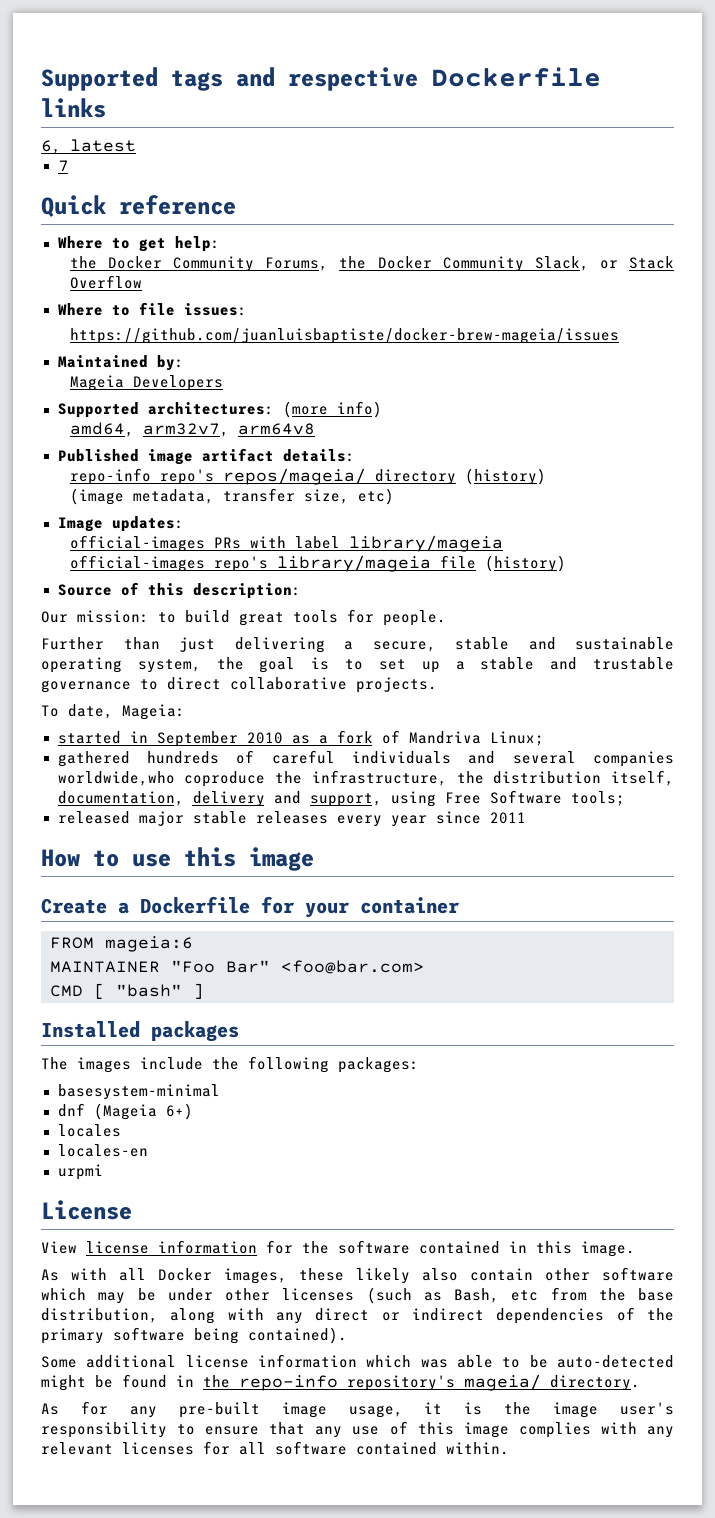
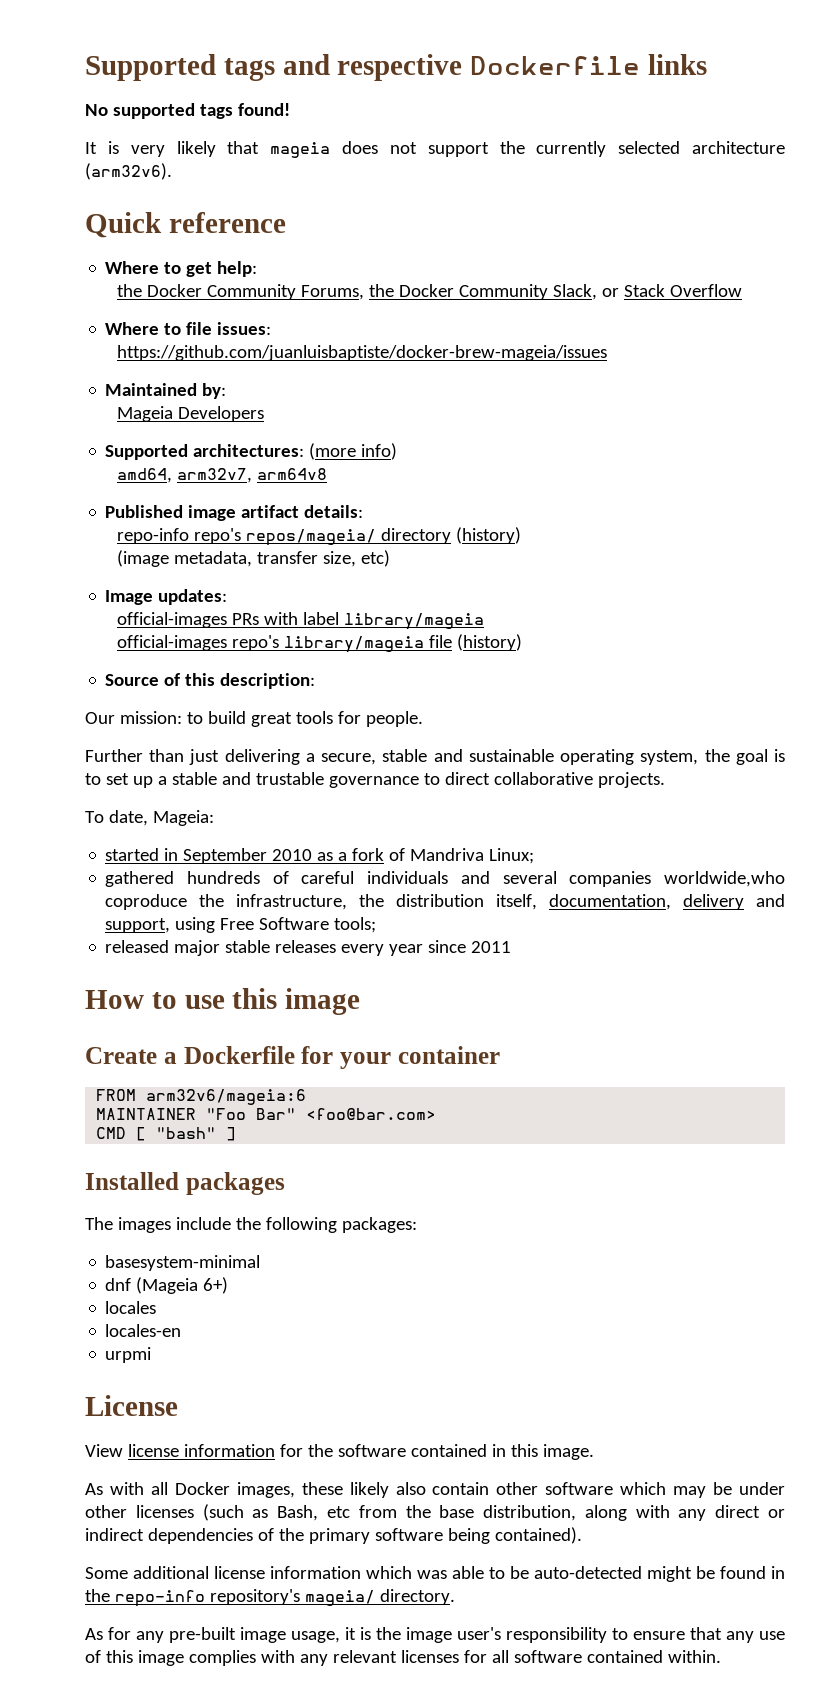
- 6, latest
- 7
+ No supported tags found!
+ It is very likely that mageia does not support the currently selected architecture (arm32v6).
- FROM mageia:6
+ FROM arm32v6/mageia:6

